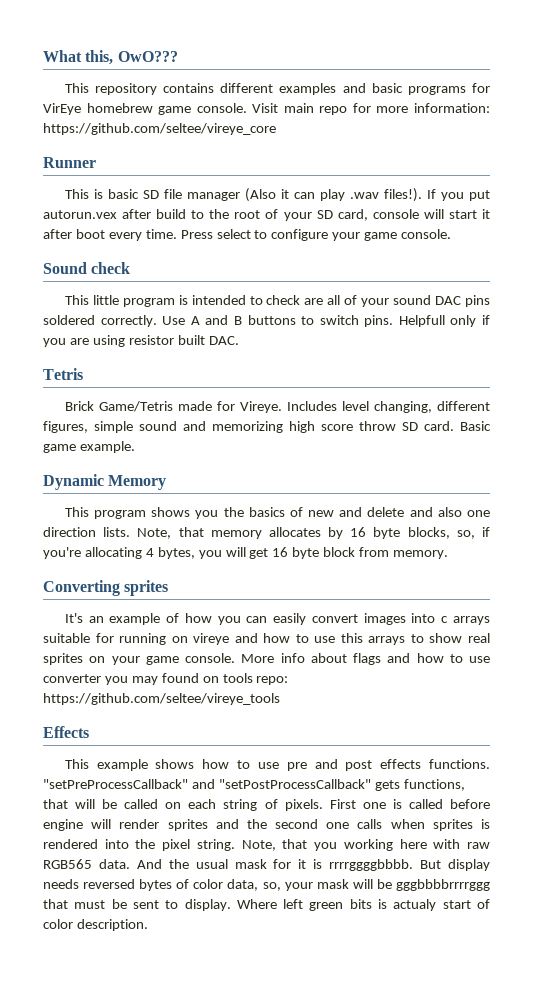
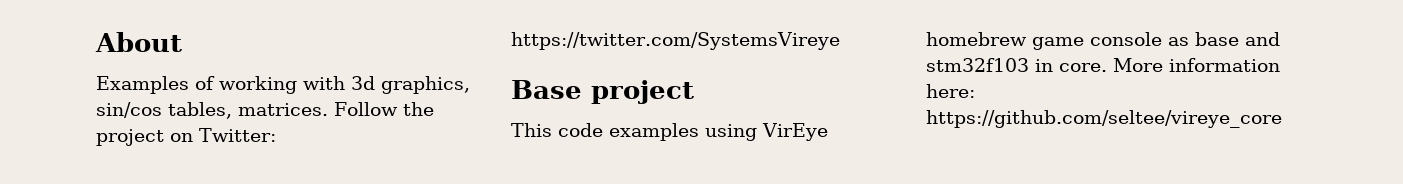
- What this, OwO???
- This repository contains different examples and basic programs for VirEye homebrew game console. Visit main repo for more information: https://github.com/seltee/vireye_core
- Runner
- This is basic SD file manager (Also it can play .wav files!). If you put autorun.vex after build to the root of your SD card, console will start it after boot every time. Press select to configure your game console.
- Sound check
- This little program is intended to check are all of your sound DAC pins soldered correctly. Use A and B buttons to switch pins. Helpfull only if you are using resistor built DAC.
- Tetris
- Brick Game/Tetris made for Vireye. Includes level changing, different figures, simple sound and memorizing high score throw SD card. Basic game example.
- Dynamic Memory
- This program shows you the basics of new and delete and also one direction lists. Note, that memory allocates by 16 byte blocks, so, if you're allocating 4 bytes, you will get 16 byte block from memory.
- Converting sprites
- It's an example of how you can easily convert images into c arrays suitable for running on vireye and how to use this arrays to show real sprites on your game console. More info about flags and how to use converter you may found on tools repo: https://github.com/seltee/vireye_tools
- Effects
- This example shows how to use pre and post effects functions. "setPreProcessCallback" and "setPostProcessCallback" gets functions, that will be called on each string of pixels. First one is called before engine will render sprites and the second one calls when sprites is rendered into the pixel string. Note, that you working here with raw RGB565 data. And the usual mask for it is rrrrggggbbbb. But display needs reversed bytes of color data, so, your mask will be gggbbbbrrrrggg that must be sent to display. Where left green bits is actualy start of color description.
+ About
+ Examples of working with 3d graphics, sin/cos tables, matrices. Follow the project on Twitter: https://twitter.com/SystemsVireye
+ Base project
+ This code examples using VirEye homebrew game console as base and stm32f103 in core. More information here: https://github.com/seltee/vireye_core

